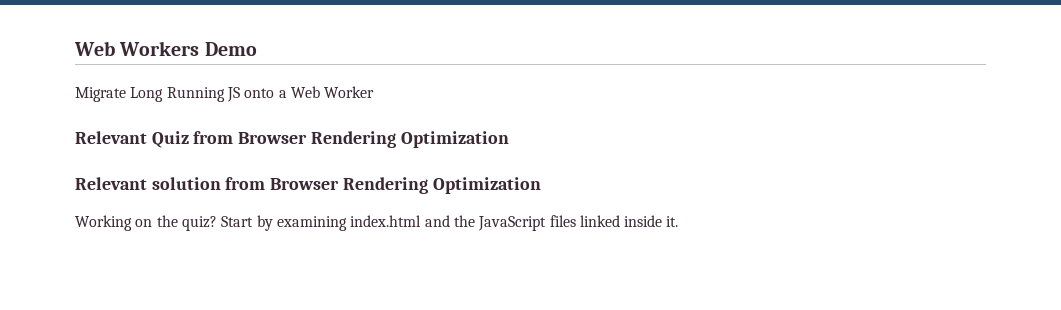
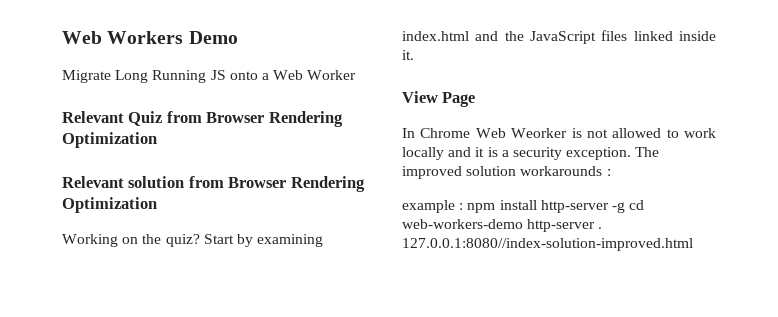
+ View Page
+ In Chrome Web Weorker is not allowed to work locally and it is a security exception. The improved solution workarounds :
+ example : npm install http-server -g cd web-workers-demo http-server . 127.0.0.1:8080//index-solution-improved.html

